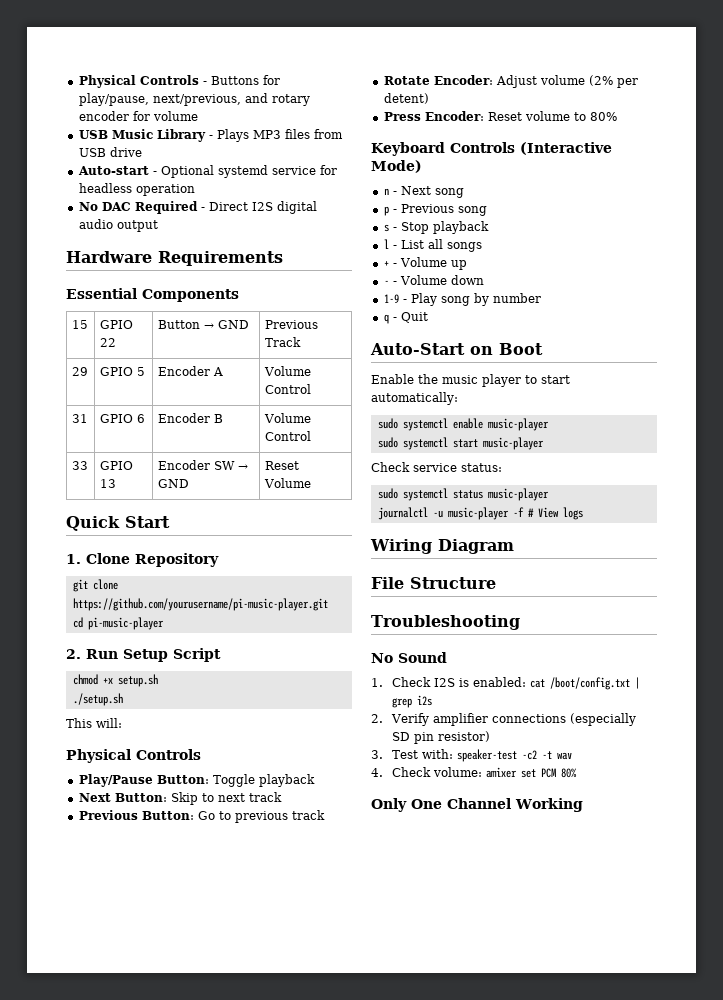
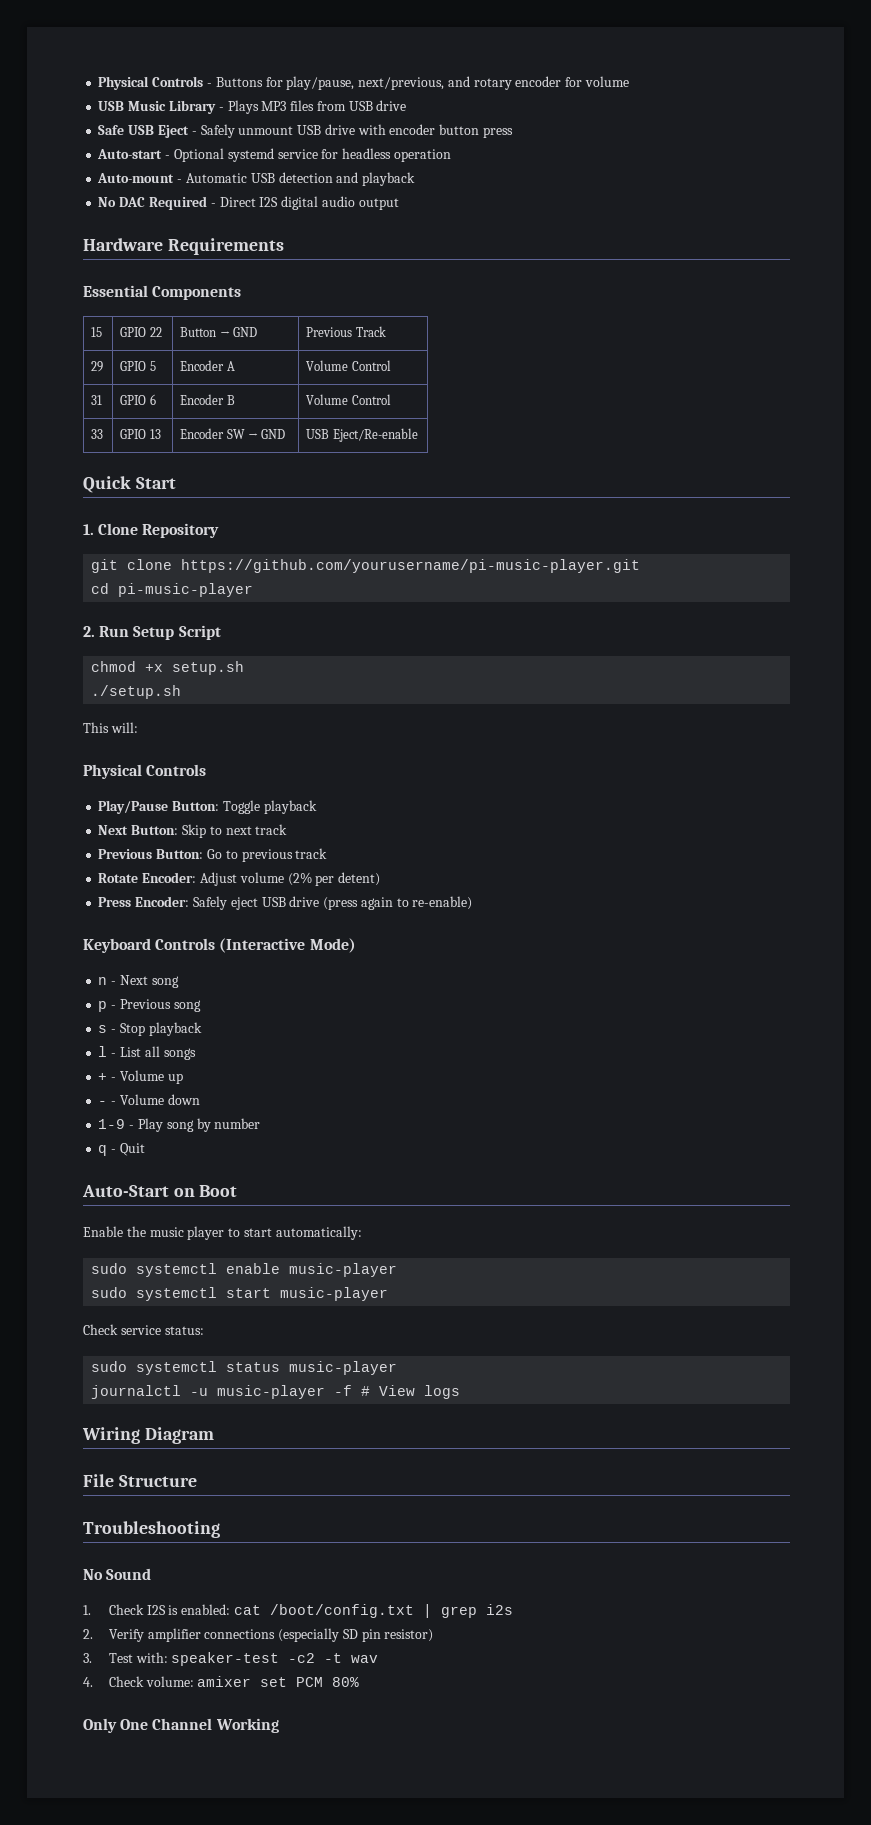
+ Safe USB Eject - Safely unmount USB drive with encoder button press
+ Auto-mount - Automatic USB detection and playback
- 33 | GPIO 13 | Encoder SW → GND | Reset Volume
+ 33 | GPIO 13 | Encoder SW → GND | USB Eject/Re-enable
- Press Encoder: Reset volume to 80%
+ Press Encoder: Safely eject USB drive (press again to re-enable)

